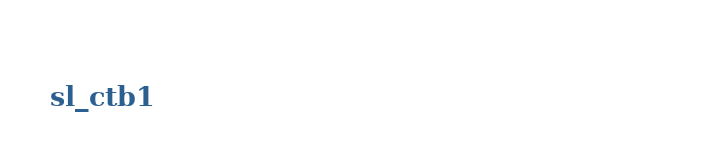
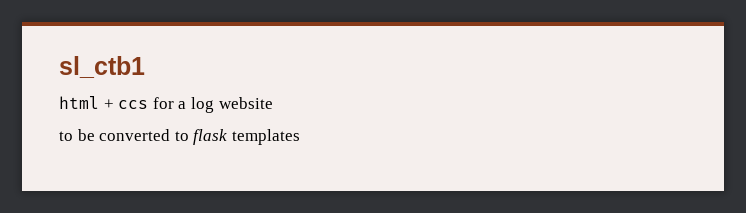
+ html + ccs for a log website
+ to be converted to flask templates

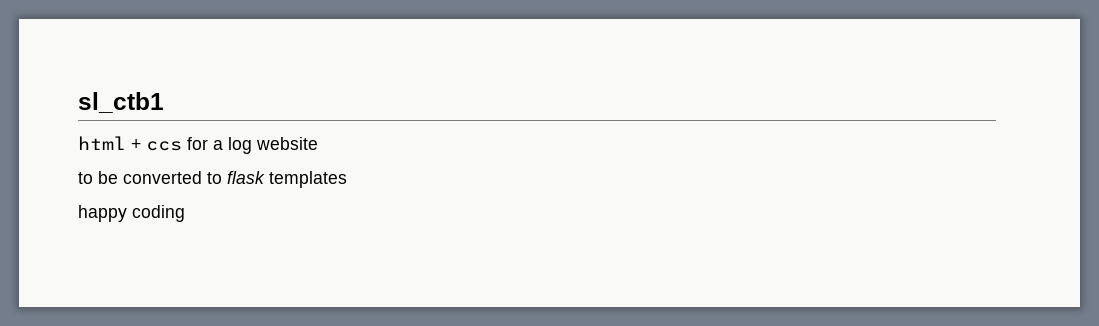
+ happy coding

